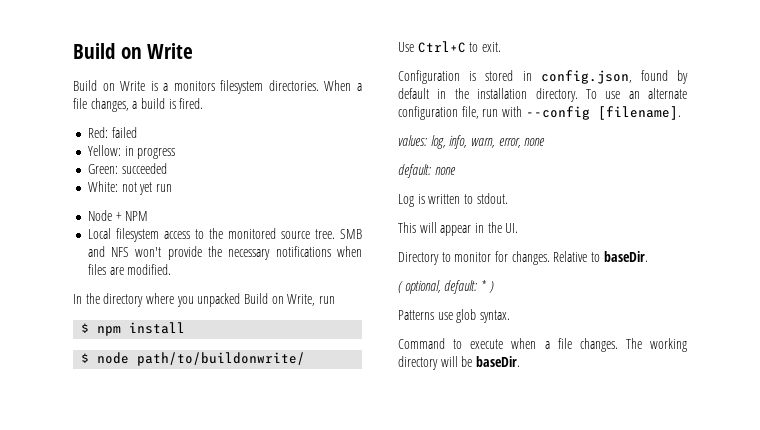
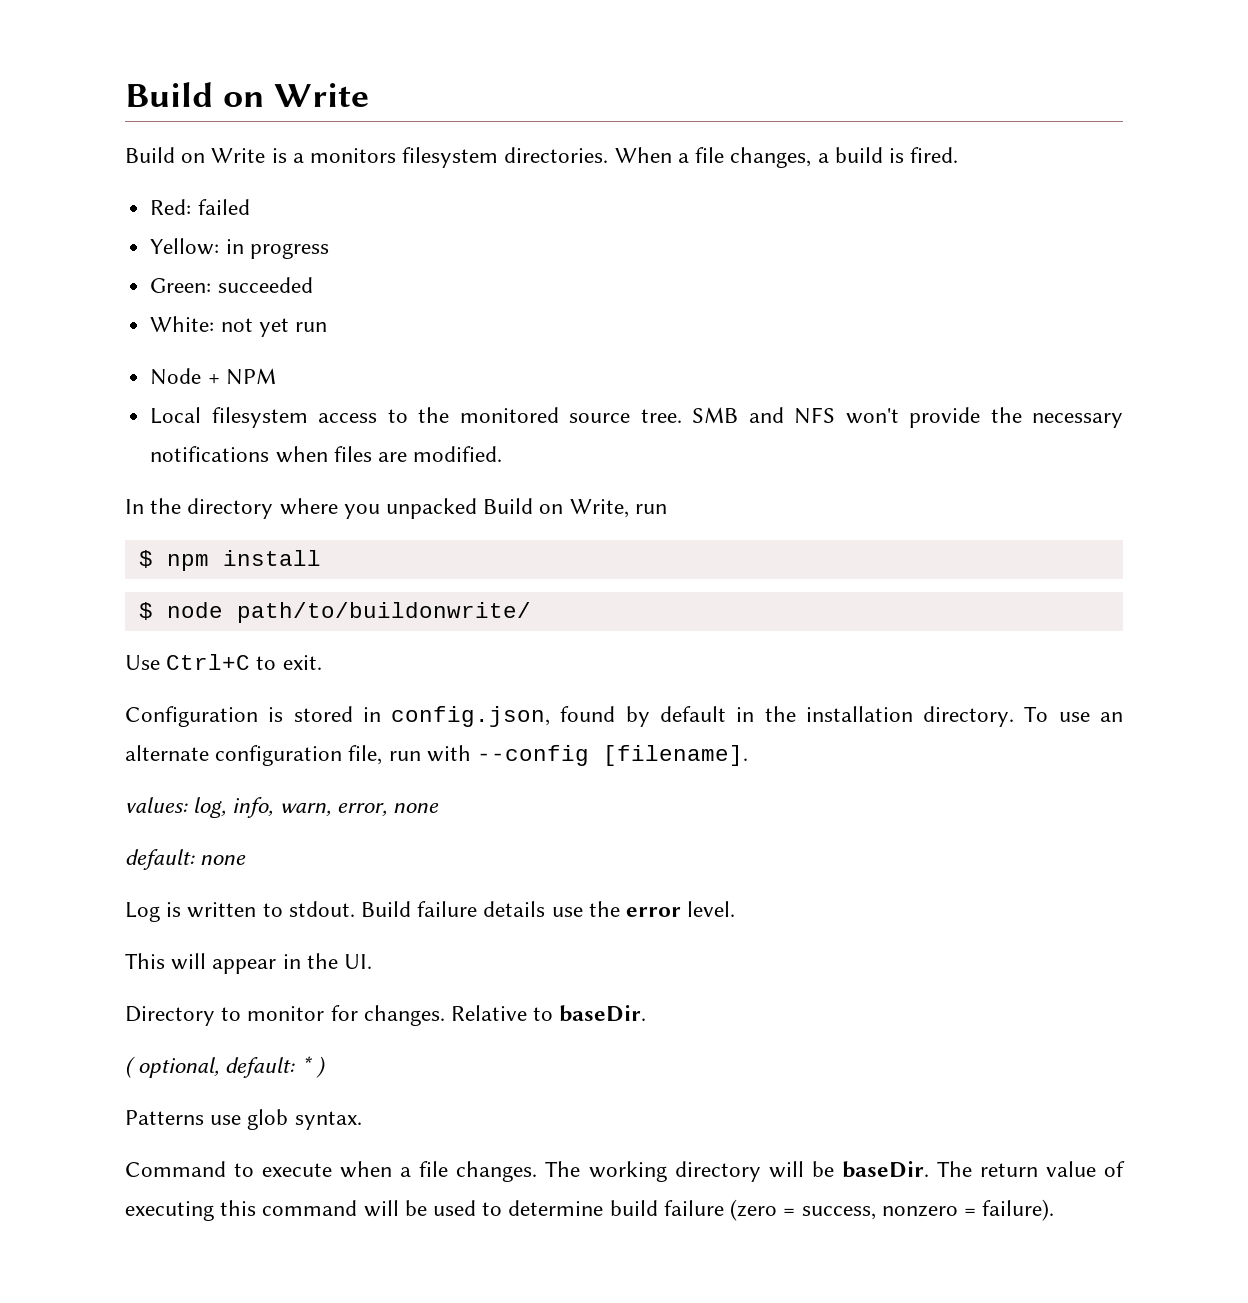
+ Build failure details use the error level.
+ The return value of executing this command will be used to determine build failure (zero = success, nonzero = failure).

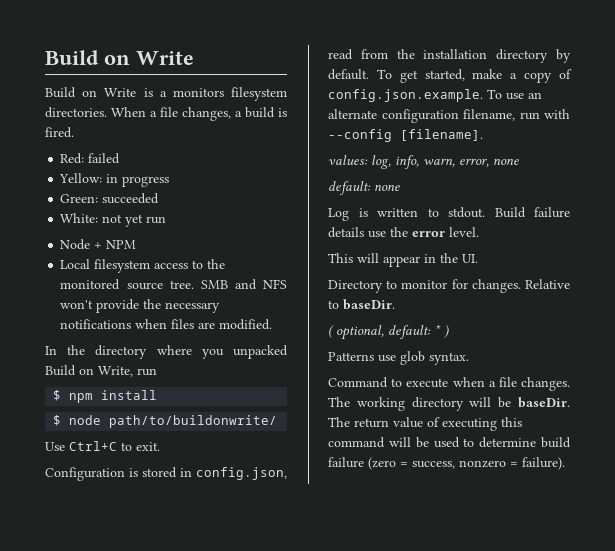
- Configuration is stored in config.json, found by default in the installation directory. To use an alternate configuration file, run with --config [filename].
+ Configuration is stored in config.json, read from the installation directory by default. To get started, make a copy of config.json.example. To use an alternate configuration filename, run with --config [filename].

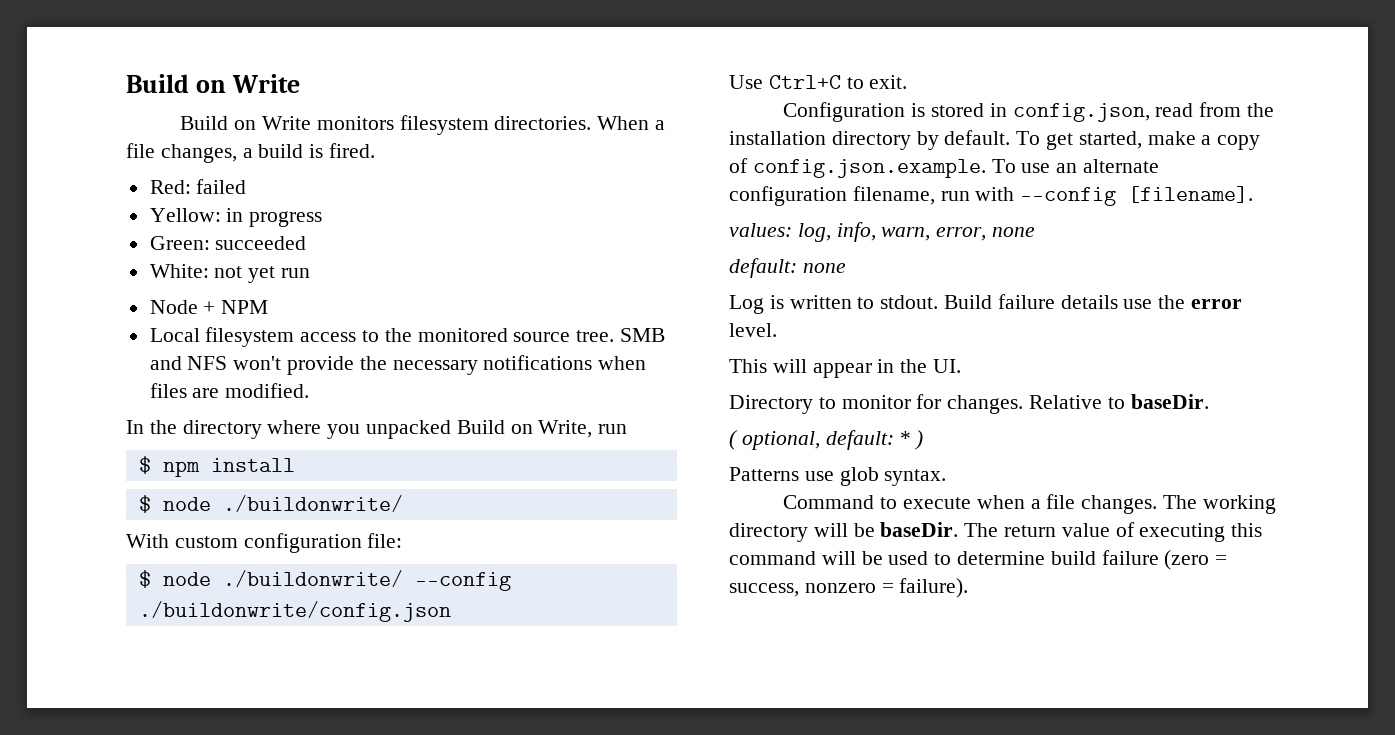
- Build on Write is a monitors filesystem directories.
+ Build on Write monitors filesystem directories.
  $ npm install
- $ node path/to/buildonwrite/
+ $ node ./buildonwrite/
+ With custom configuration file:
+ $ node ./buildonwrite/ --config ./buildonwrite/config.json

